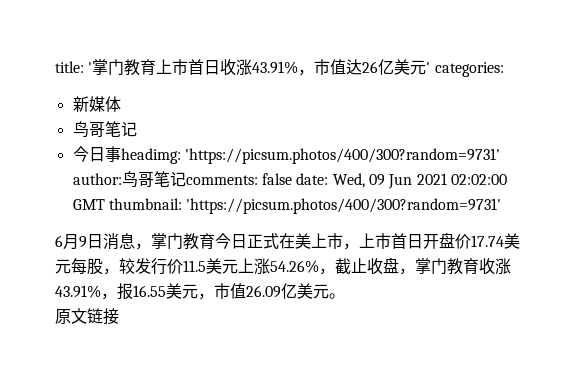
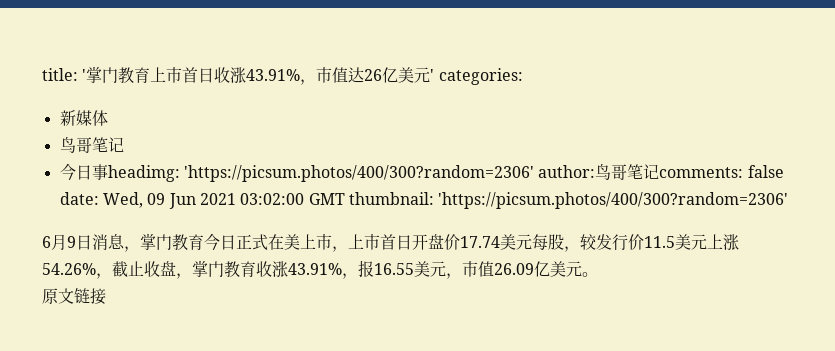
- 今日事headimg: 'https://picsum.photos/400/300?random=9731' author:鸟哥笔记comments: false date: Wed, 09 Jun 2021 02:02:00 GMT thumbnail: 'https://picsum.photos/400/300?random=9731'
+ 今日事headimg: 'https://picsum.photos/400/300?random=2306' author:鸟哥笔记comments: false date: Wed, 09 Jun 2021 03:02:00 GMT thumbnail: 'https://picsum.photos/400/300?random=2306'

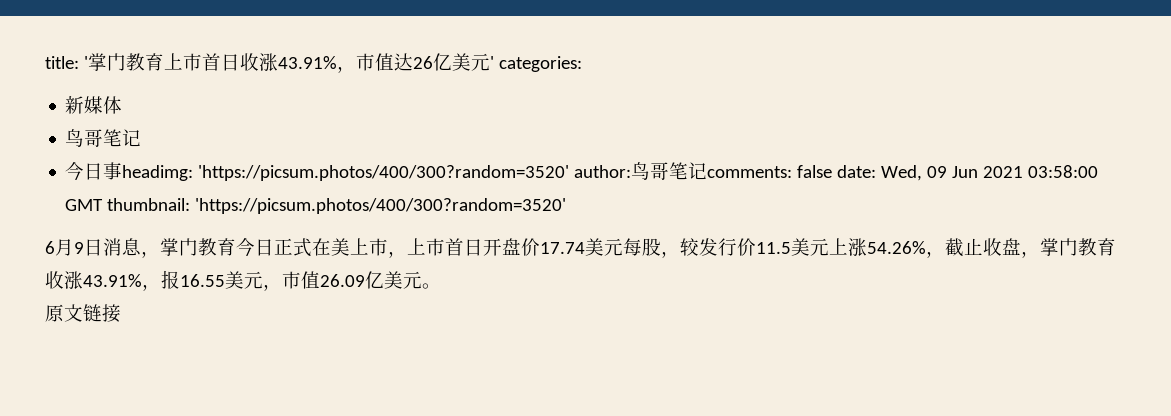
- 今日事headimg: 'https://picsum.photos/400/300?random=2306' author:鸟哥笔记comments: false date: Wed, 09 Jun 2021 03:02:00 GMT thumbnail: 'https://picsum.photos/400/300?random=2306'
+ 今日事headimg: 'https://picsum.photos/400/300?random=3520' author:鸟哥笔记comments: false date: Wed, 09 Jun 2021 03:58:00 GMT thumbnail: 'https://picsum.photos/400/300?random=3520'

